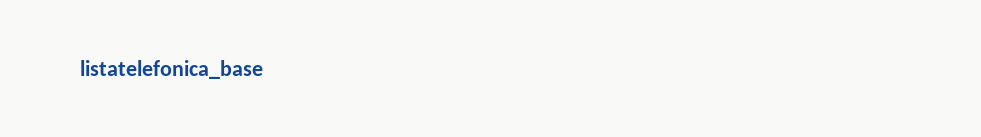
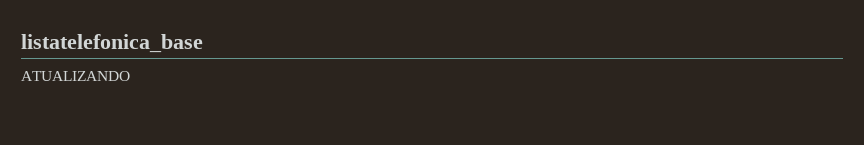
+ ATUALIZANDO

